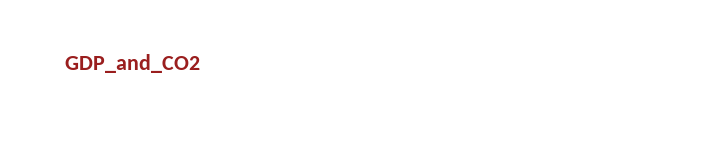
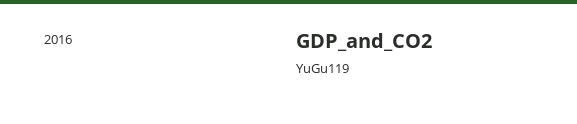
+ 2016
+ YuGu119

